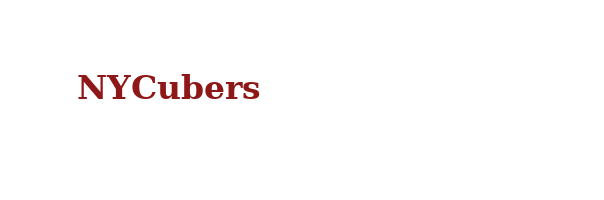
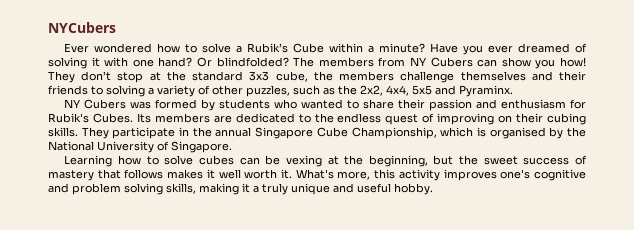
+ Ever wondered how to solve a Rubik’s Cube within a minute? Have you ever dreamed of solving it with one hand? Or blindfolded? The members from NY Cubers can show you how! They don’t stop at the standard 3x3 cube, the members challenge themselves and their friends to solving a variety of other puzzles, such as the 2x2, 4x4, 5x5 and Pyraminx.
+ NY Cubers was formed by students who wanted to share their passion and enthusiasm for Rubik's Cubes. Its members are dedicated to the endless quest of improving on their cubing skills. They participate in the annual Singapore Cube Championship, which is organised by the National University of Singapore.
+ Learning how to solve cubes can be vexing at the beginning, but the sweet success of mastery that follows makes it well worth it. What's more, this activity improves one's cognitive and problem solving skills, making it a truly unique and useful hobby.

